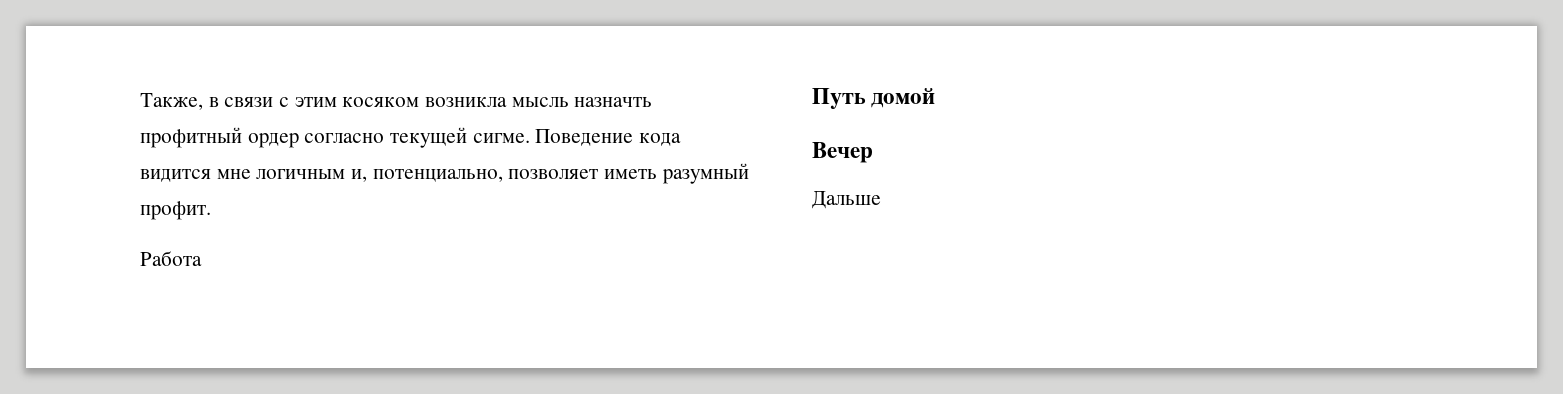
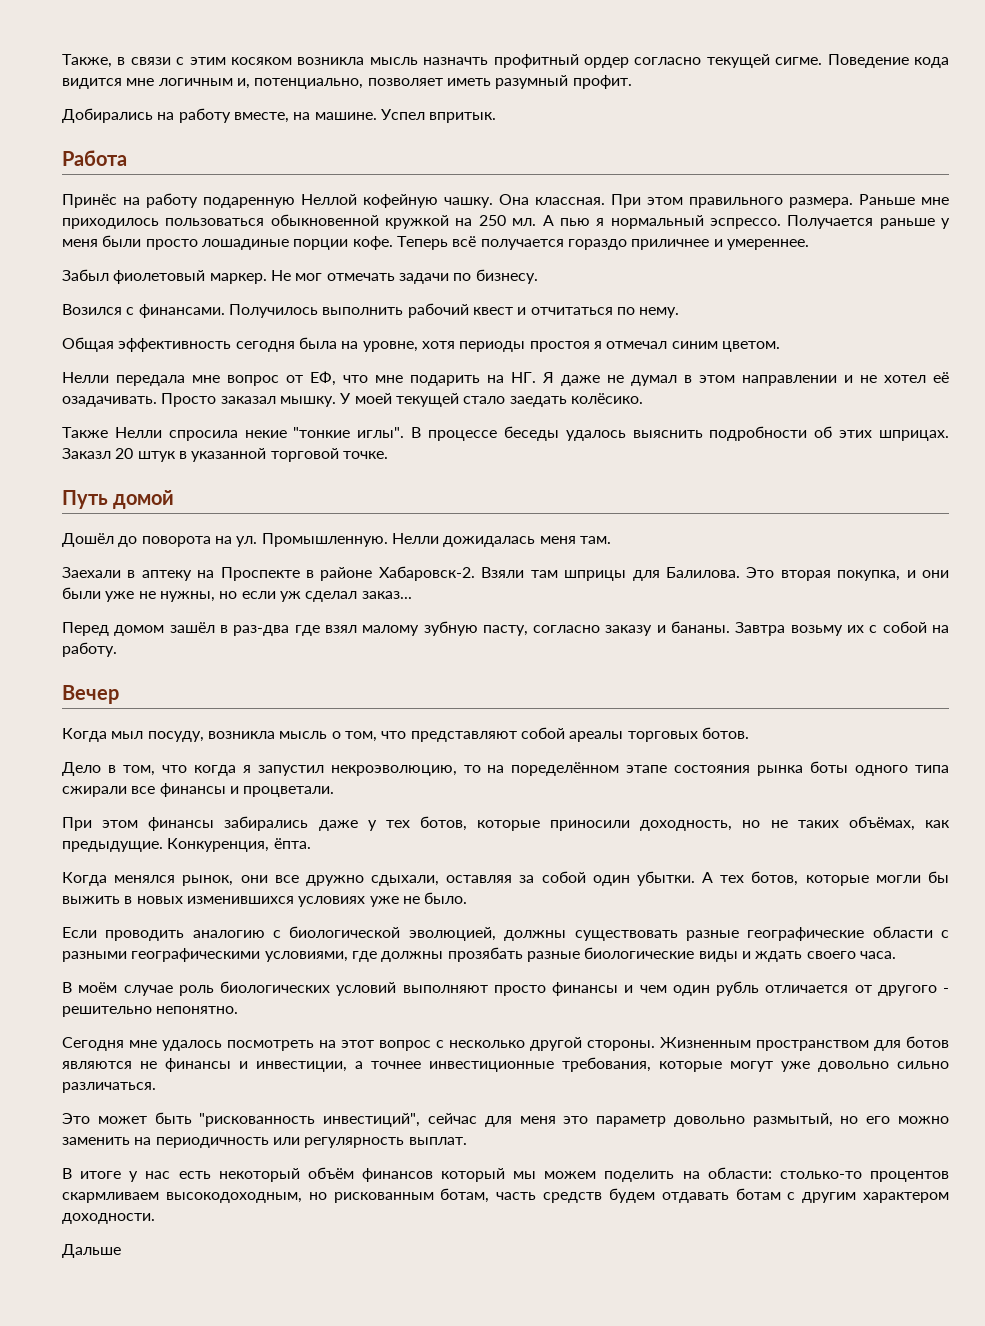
+ Добирались на работу вместе, на машине. Успел впритык.
  Работа
+ Принёс на работу подаренную Неллой кофейную чашку. Она классная. При этом правильного размера. Раньше мне приходилось пользоваться обыкновенной кружкой на 250 мл. А пью я нормальный эспрессо. Получается раньше у меня были просто лошадиные порции кофе. Теперь всё получается гораздо приличнее и умереннее.
+ Забыл фиолетовый маркер. Не мог отмечать задачи по бизнесу.
+ Возился с финансами. Получилось выполнить рабочий квест и отчитаться по нему.
+ Общая эффективность сегодня была на уровне, хотя периоды простоя я отмечал синим цветом.
+ Нелли передала мне вопрос от ЕФ, что мне подарить на НГ. Я даже не думал в этом направлении и не хотел её озадачивать. Просто заказал мышку. У моей текущей стало заедать колёсико.
+ Также Нелли спросила некие "тонкие иглы". В процессе беседы удалось выяснить подробности об этих шприцах. Заказл 20 штук в указанной торговой точке.
  Путь домой
+ Дошёл до поворота на ул. Промышленную. Нелли дожидалась меня там.
+ Заехали в аптеку на Проспекте в районе Хабаровск-2. Взяли там шприцы для Балилова. Это вторая покупка, и они были уже не нужны, но если уж сделал заказ...
+ Перед домом зашёл в раз-два где взял малому зубную пасту, согласно заказу и бананы. Завтра возьму их с собой на работу.
  Вечер
+ Когда мыл посуду, возникла мысль о том, что представляют собой ареалы торговых ботов.
+ Дело в том, что когда я запустил некроэволюцию, то на поределённом этапе состояния рынка боты одного типа сжирали все финансы и процветали.
+ При этом финансы забирались даже у тех ботов, которые приносили доходность, но не таких объёмах, как предыдущие. Конкуренция, ёпта.
+ Когда менялся рынок, они все дружно сдыхали, оставляя за собой один убытки. А тех ботов, которые могли бы выжить в новых изменившихся условиях уже не было.
+ Если проводить аналогию с биологической эволюцией, должны существовать разные географические области с разными географическими условиями, где должны прозябать разные биологические виды и ждать своего часа.
+ В моём случае роль биологических условий выполняют просто финансы и чем один рубль отличается от другого - решительно непонятно.
+ Сегодня мне удалось посмотреть на этот вопрос с несколько другой стороны. Жизненным пространством для ботов являются не финансы и инвестиции, а точнее инвестиционные требования, которые могут уже довольно сильно различаться.
+ Это может быть "рискованность инвестиций", сейчас для меня это параметр довольно размытый, но его можно заменить на периодичность или регулярность выплат.
+ В итоге у нас есть некоторый объём финансов который мы можем поделить на области: столько-то процентов скармливаем высокодоходным, но рискованным ботам, часть средств будем отдавать ботам с другим характером доходности.

